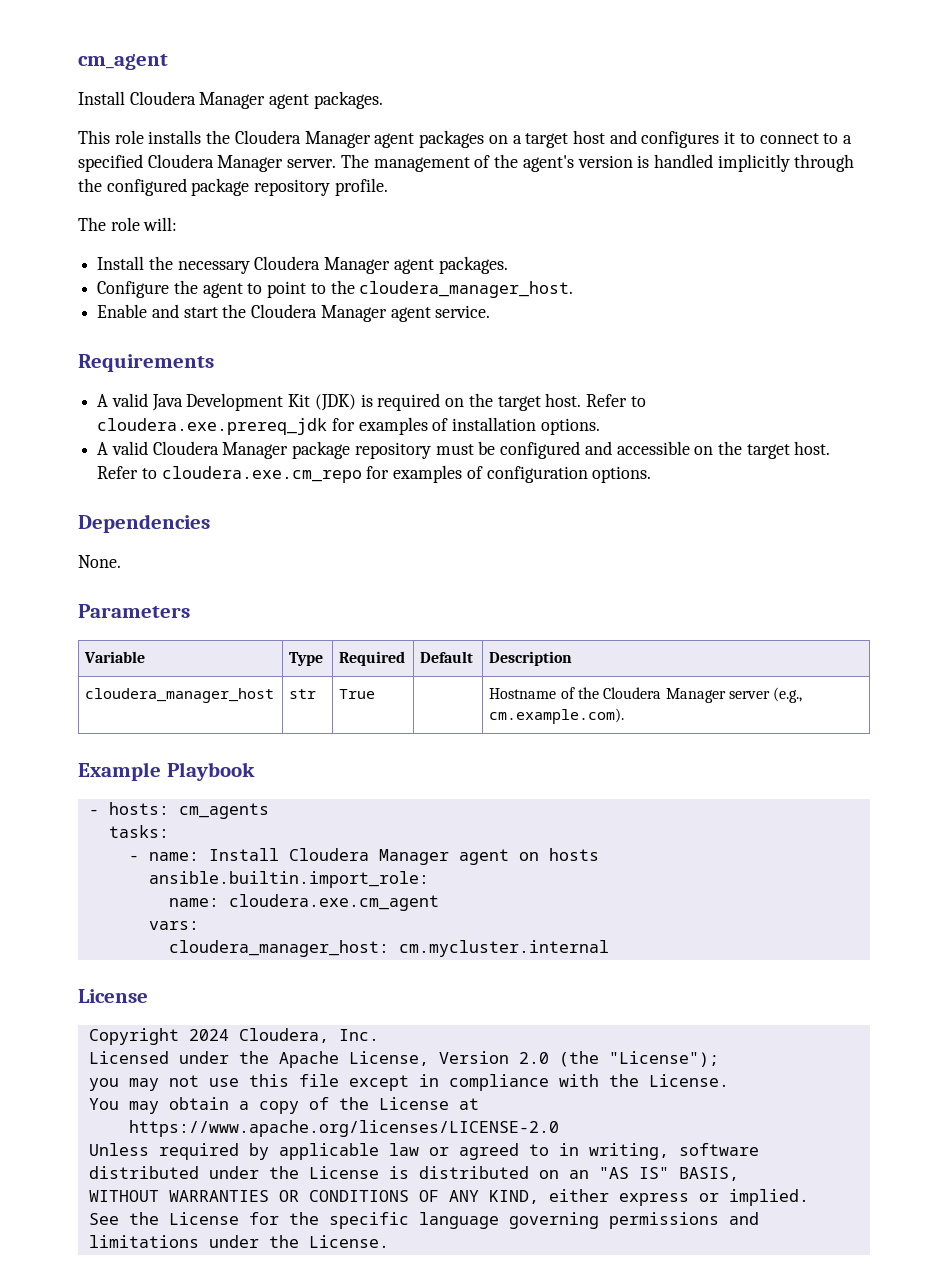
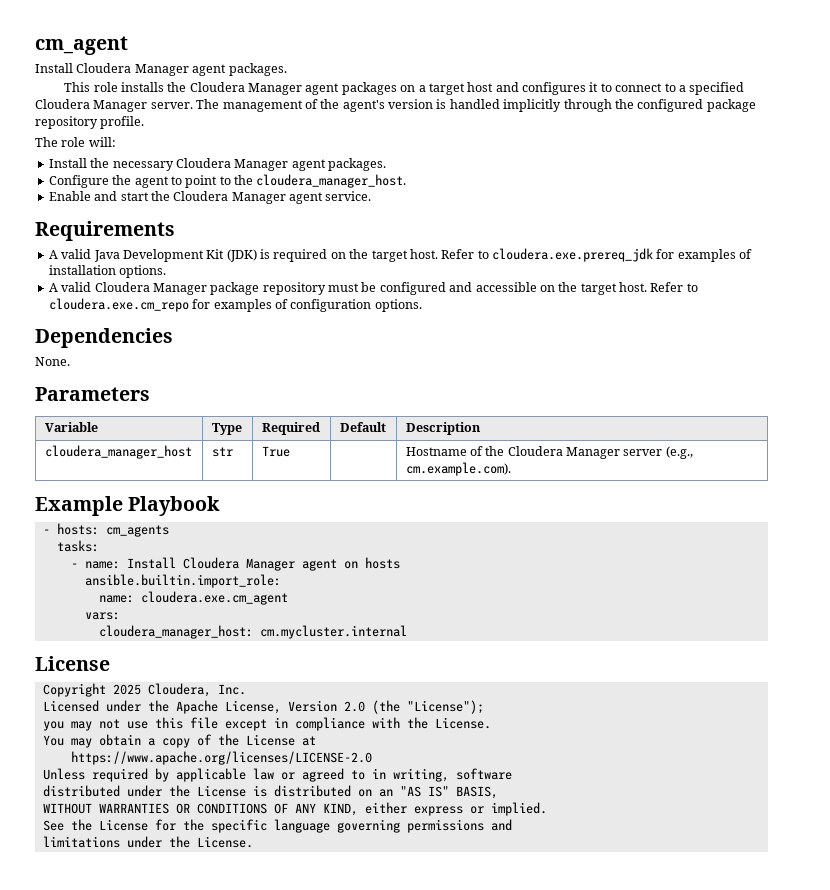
- Copyright 2024 Cloudera, Inc.
+ Copyright 2025 Cloudera, Inc.

